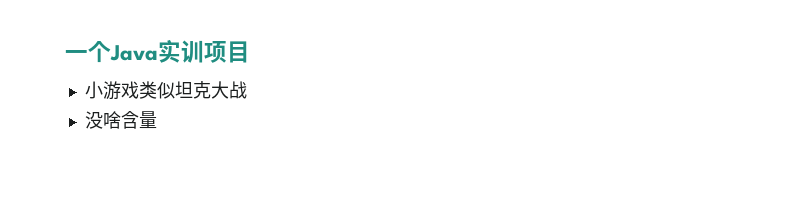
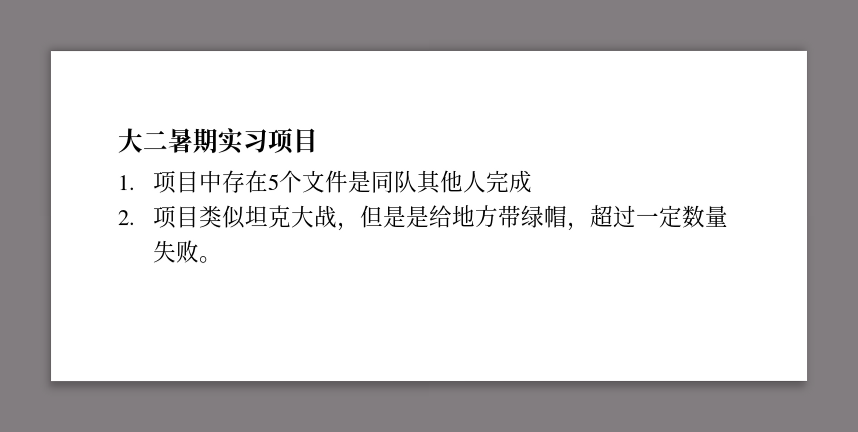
- 一个Java实训项目
- 小游戏类似坦克大战
- 没啥含量
+ 大二暑期实习项目
+ 1.项目中存在5个文件是同队其他人完成
+ 2.项目类似坦克大战，但是是给地方带绿帽，超过一定数量失败。

